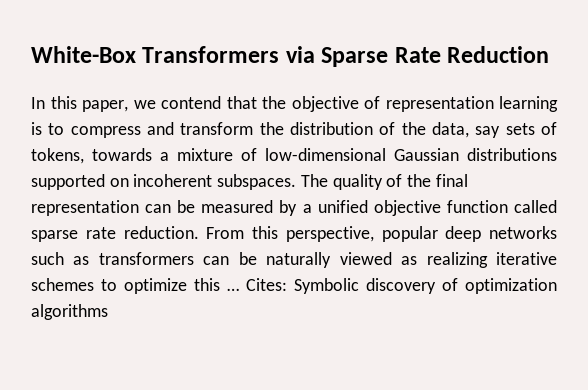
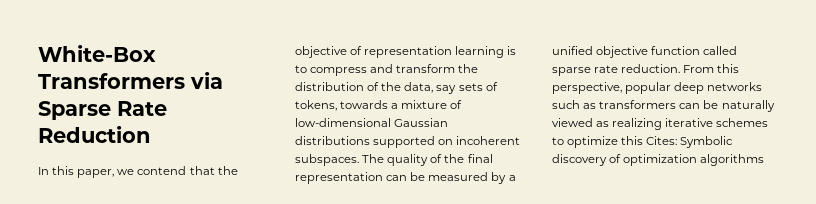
- From this perspective, popular deep networks such as transformers can be naturally viewed as realizing iterative schemes to optimize this … Cites: Symbolic discovery of optimization algorithms
+ From this perspective, popular deep networks such as transformers can be naturally viewed as realizing iterative schemes to optimize this Cites: Symbolic discovery of optimization algorithms

